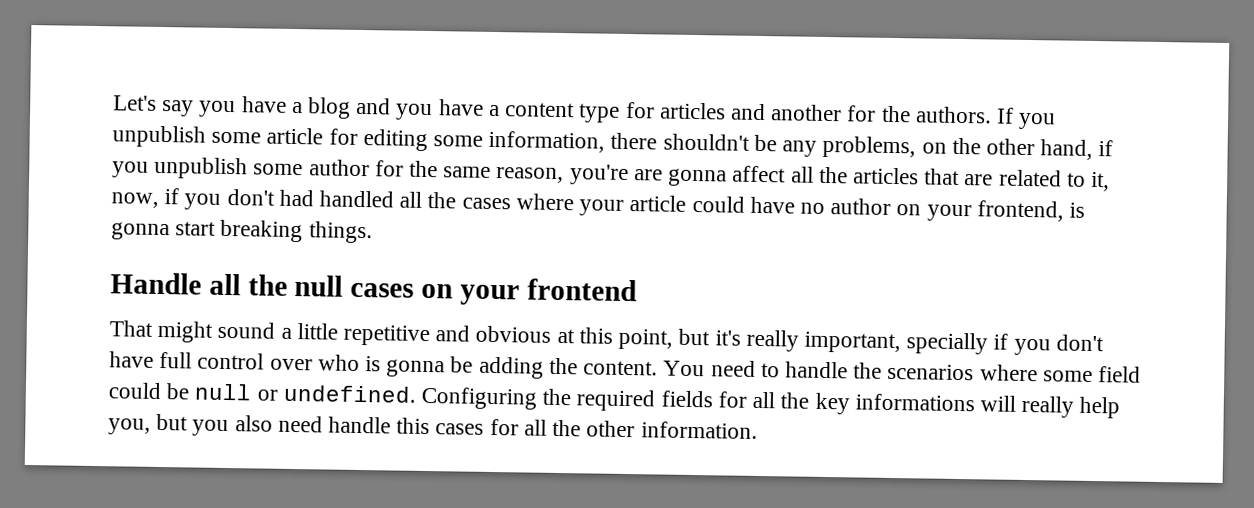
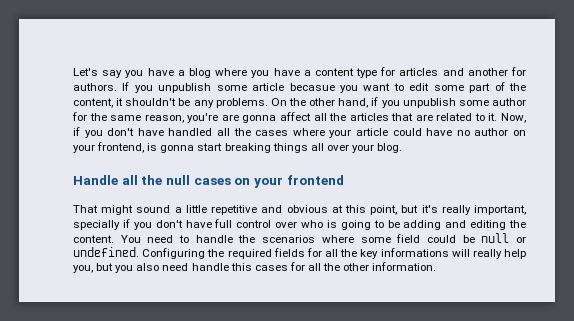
- Let's say you have a blog and you have a content type for articles and another for the authors.
+ Let's say you have a blog where you have a content type for articles and another for authors.
- If you unpublish some article for editing some information, there shouldn't be any problems, on the other hand, if you unpublish some author for the same reason, you're are gonna affect all the articles that are related to it, now, if you don't had handled all the cases where your article could have no author on your frontend, is gonna start breaking things.
+ If you unpublish some article becasue you want to edit some part of the content, it shouldn't be any problems. On the other hand, if you unpublish some author for the same reason, you're are gonna affect all the articles that are related to it. Now, if you don't have handled all the cases where your article could have no author on your frontend, is gonna start breaking things all over your blog.
- That might sound a little repetitive and obvious at this point, but it's really important, specially if you don't have full control over who is gonna be adding the content.
+ That might sound a little repetitive and obvious at this point, but it's really important, specially if you don't have full control over who is going to be adding and editing the content.

